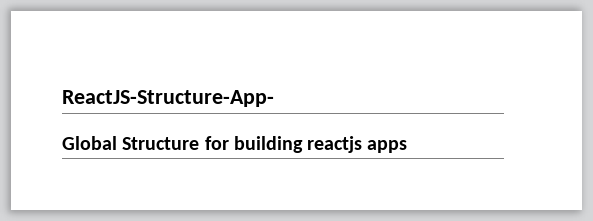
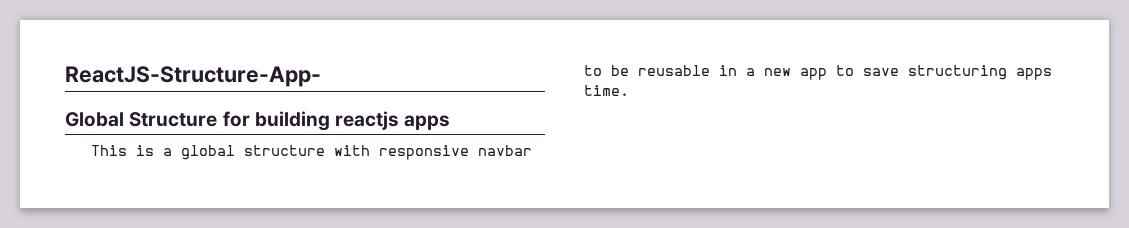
+ This is a global structure with responsive navbar to be reusable in a new app to save structuring apps time.

